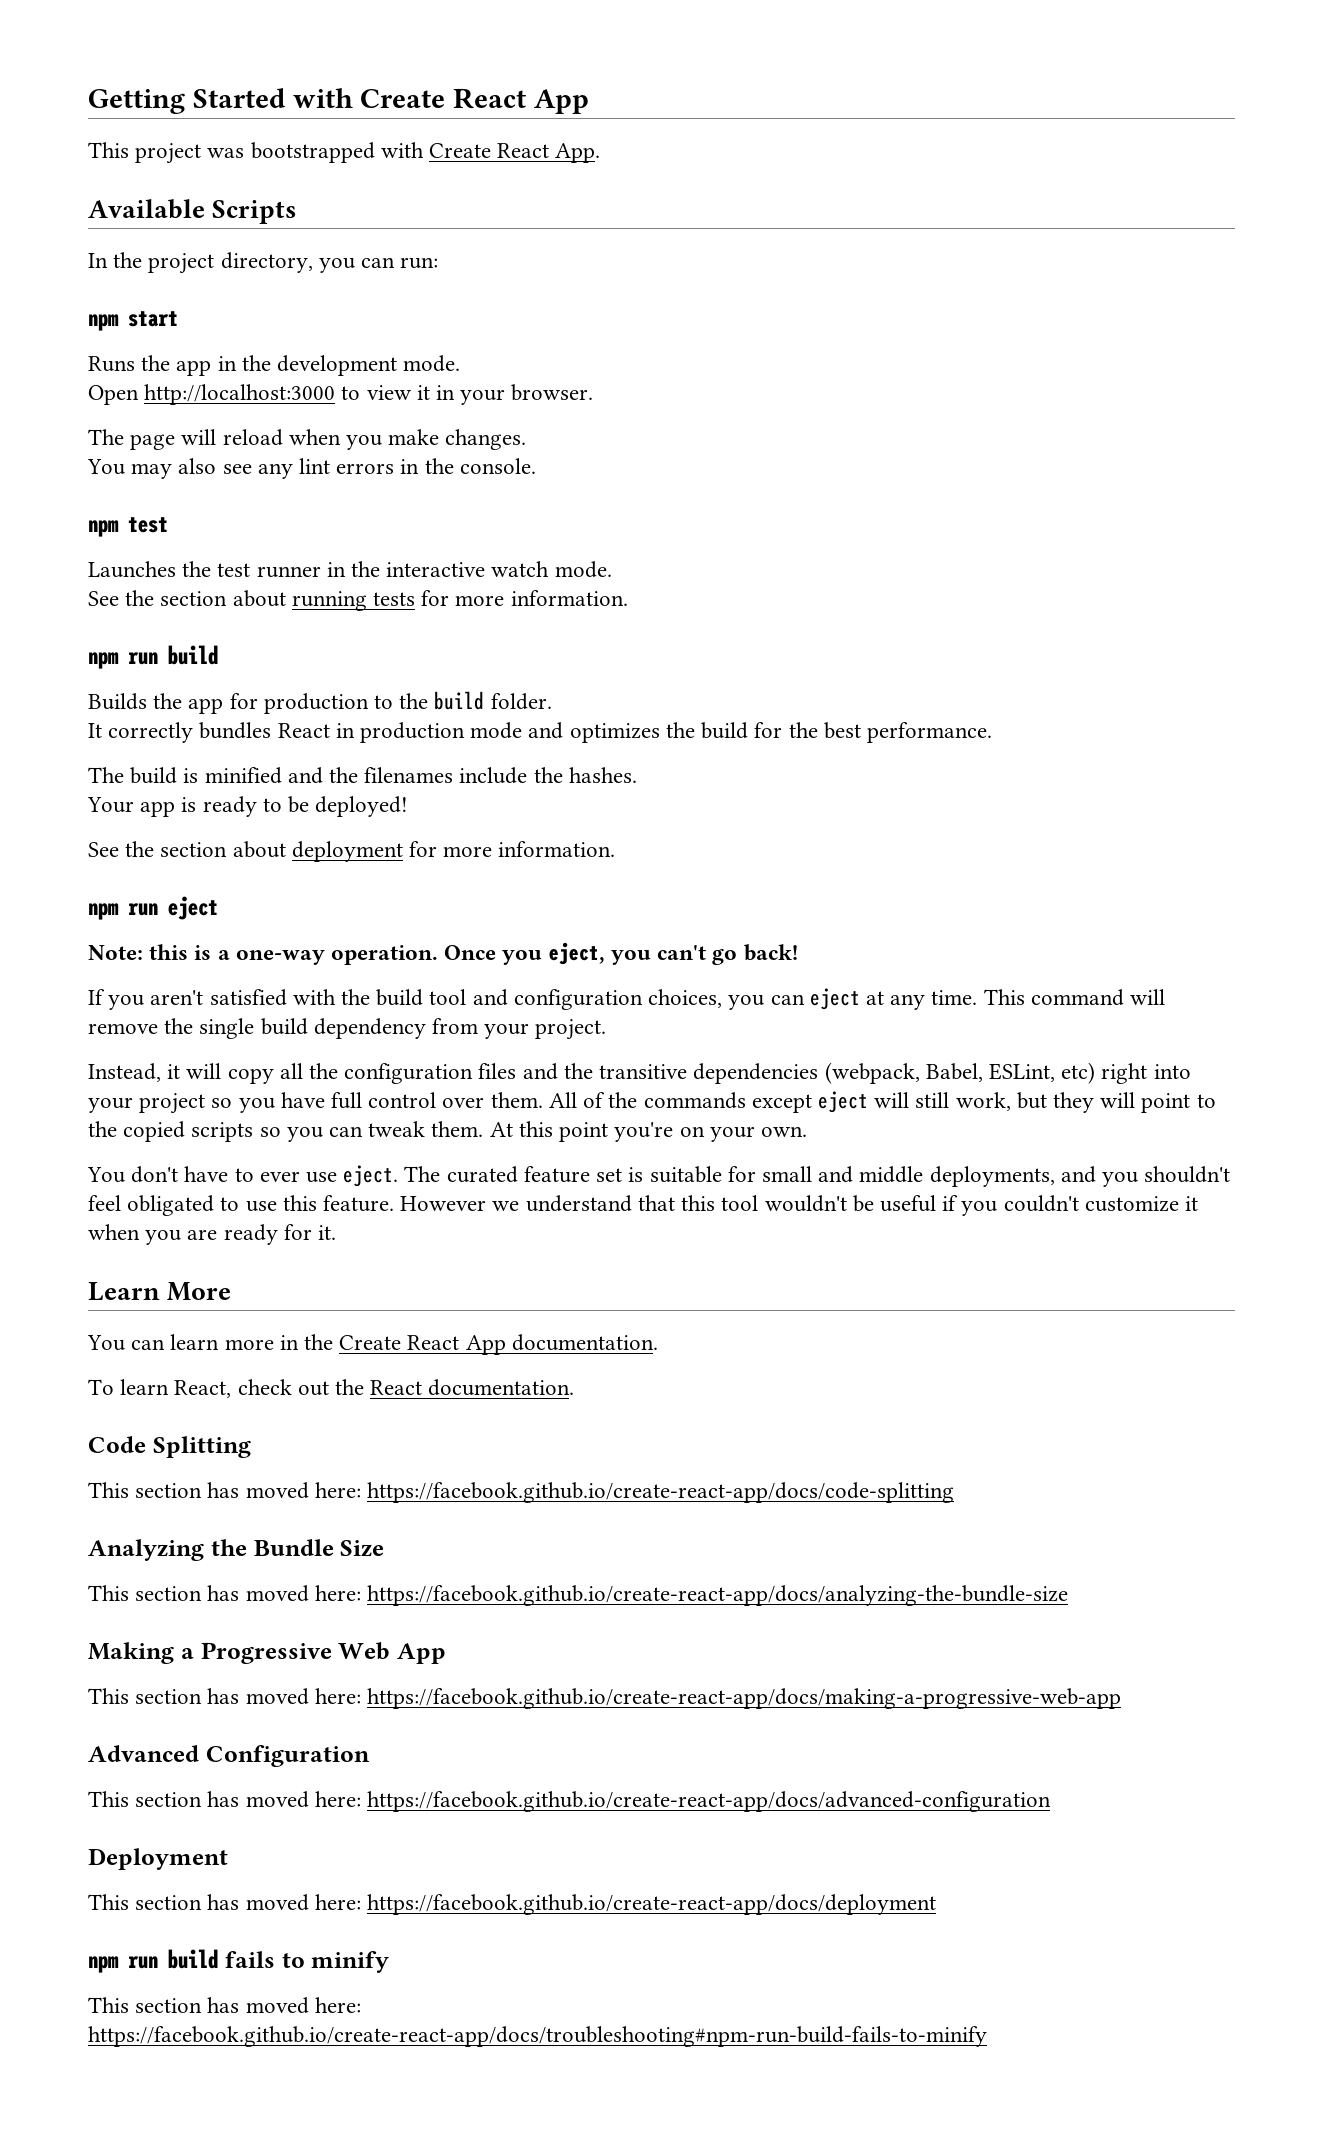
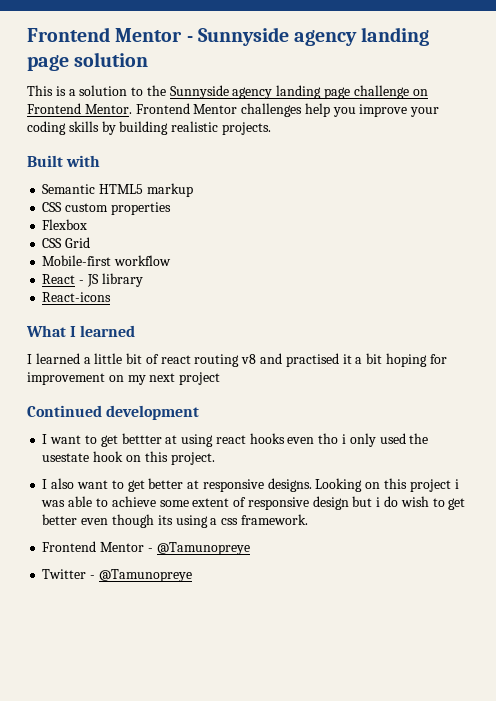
- Getting Started with Create React App
- This project was bootstrapped with Create React App.
- Available Scripts
- In the project directory, you can run:
- npm start
- Runs the app in the development mode.
- Open http://localhost:3000 to view it in your browser.
- The page will reload when you make changes.
- You may also see any lint errors in the console.
- npm test
- Launches the test runner in the interactive watch mode.
- See the section about running tests for more information.
- npm run build
- Builds the app for production to the build folder.
- It correctly bundles React in production mode and optimizes the build for the best performance.
- The build is minified and the filenames include the hashes.
- Your app is ready to be deployed!
- See the section about deployment for more information.
- npm run eject
- Note: this is a one-way operation. Once you eject, you can't go back!
- If you aren't satisfied with the build tool and configuration choices, you can eject at any time. This command will remove the single build dependency from your project.
- Instead, it will copy all the configuration files and the transitive dependencies (webpack, Babel, ESLint, etc) right into your project so you have full control over them. All of the commands except eject will still work, but they will point to the copied scripts so you can tweak them. At this point you're on your own.
- You don't have to ever use eject. The curated feature set is suitable for small and middle deployments, and you shouldn't feel obligated to use this feature. However we understand that this tool wouldn't be useful if you couldn't customize it when you are ready for it.
- Learn More
- You can learn more in the Create React App documentation.
- To learn React, check out the React documentation.
- Code Splitting
- This section has moved here: https://facebook.github.io/create-react-app/docs/code-splitting
- Analyzing the Bundle Size
- This section has moved here: https://facebook.github.io/create-react-app/docs/analyzing-the-bundle-size
- Making a Progressive Web App
- This section has moved here: https://facebook.github.io/create-react-app/docs/making-a-progressive-web-app
- Advanced Configuration
- This section has moved here: https://facebook.github.io/create-react-app/docs/advanced-configuration
- Deployment
- This section has moved here: https://facebook.github.io/create-react-app/docs/deployment
- npm run build fails to minify
- This section has moved here: https://facebook.github.io/create-react-app/docs/troubleshooting#npm-run-build-fails-to-minify
+ Frontend Mentor - Sunnyside agency landing page solution
+ This is a solution to the Sunnyside agency landing page challenge on Frontend Mentor. Frontend Mentor challenges help you improve your coding skills by building realistic projects.
+ Built with
+ Semantic HTML5 markup
+ CSS custom properties
+ Flexbox
+ CSS Grid
+ Mobile-first workflow
+ React - JS library
+ React-icons
+ What I learned
+ I learned a little bit of react routing v8 and practised it a bit hoping for improvement on my next project
+ Continued development
+ I want to get bettter at using react hooks even tho i only used the usestate hook on this project.
+ I also want to get better at responsive designs. Looking on this project i was able to achieve some extent of responsive design but i do wish to get better even though its using a css framework.
+ Frontend Mentor - @Tamunopreye
+ Twitter - @Tamunopreye

